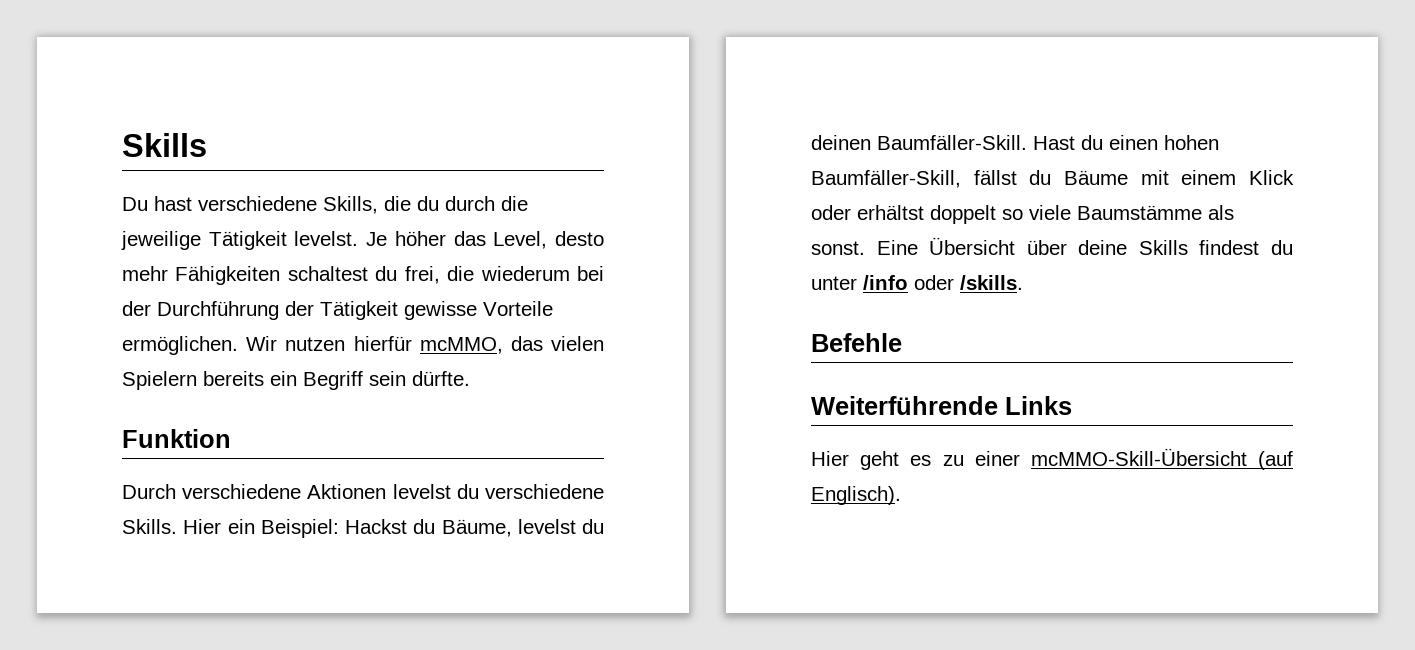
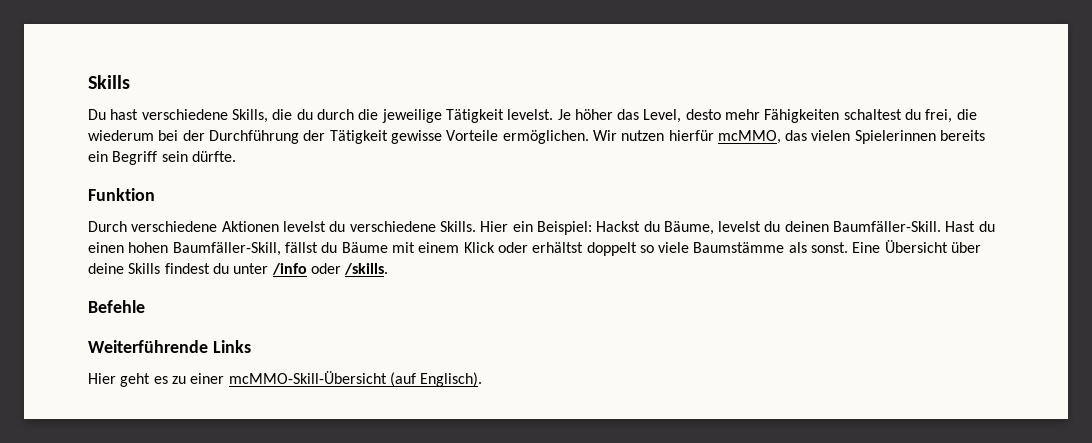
- Wir nutzen hierfür mcMMO, das vielen Spielern bereits ein Begriff sein dürfte.
+ Wir nutzen hierfür mcMMO, das vielen Spielerinnen bereits ein Begriff sein dürfte.

